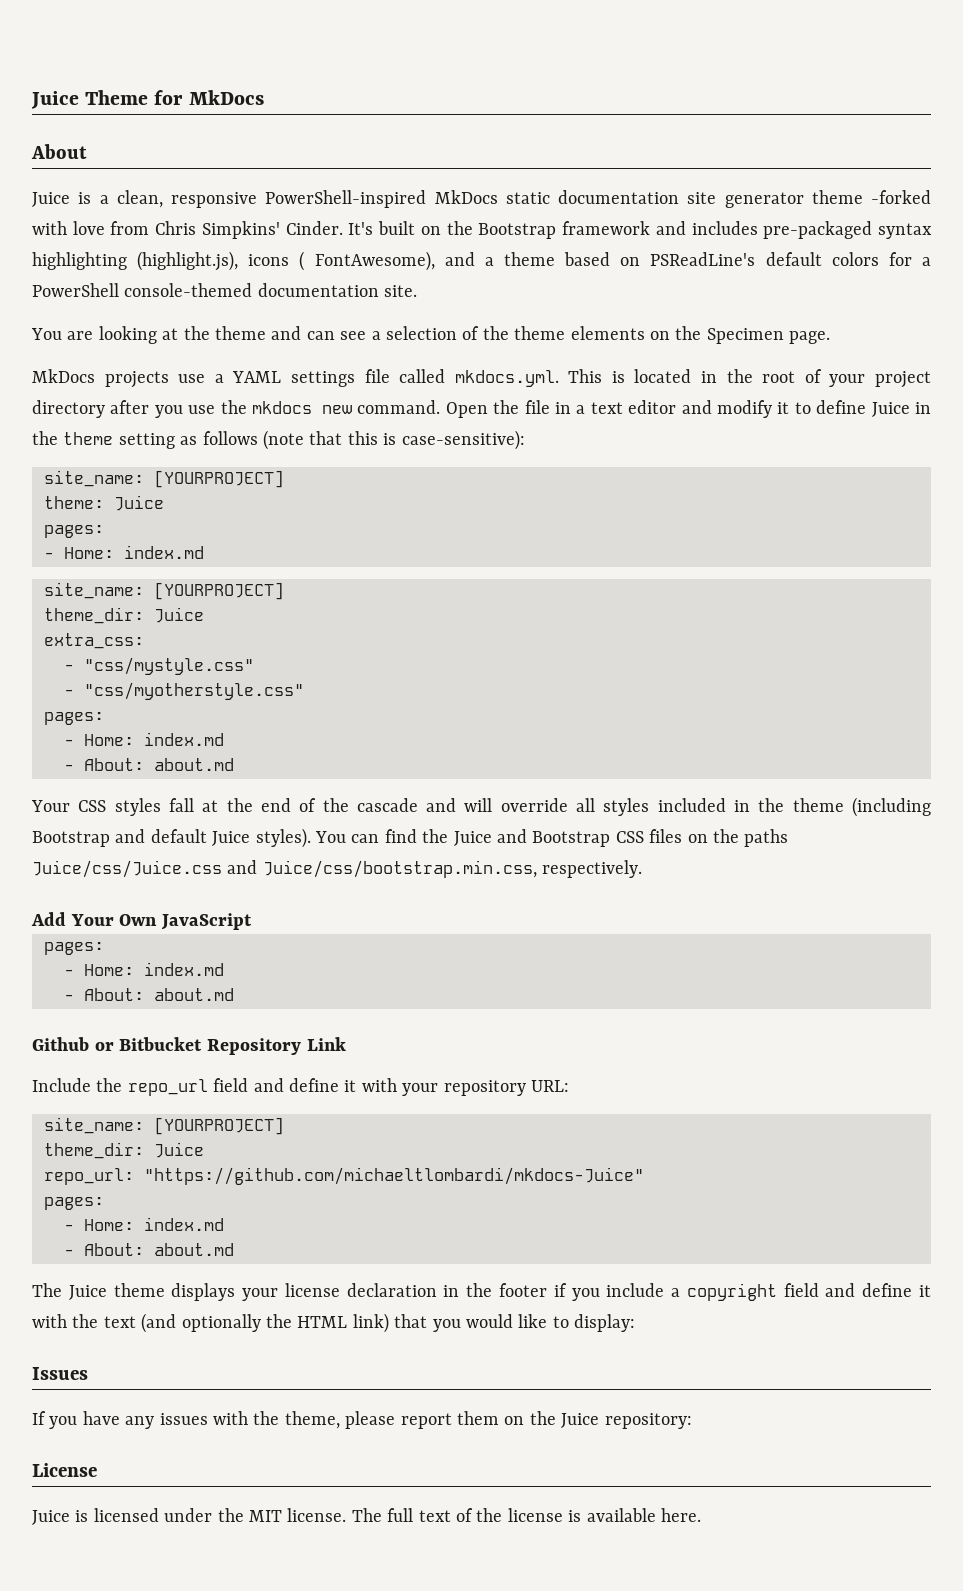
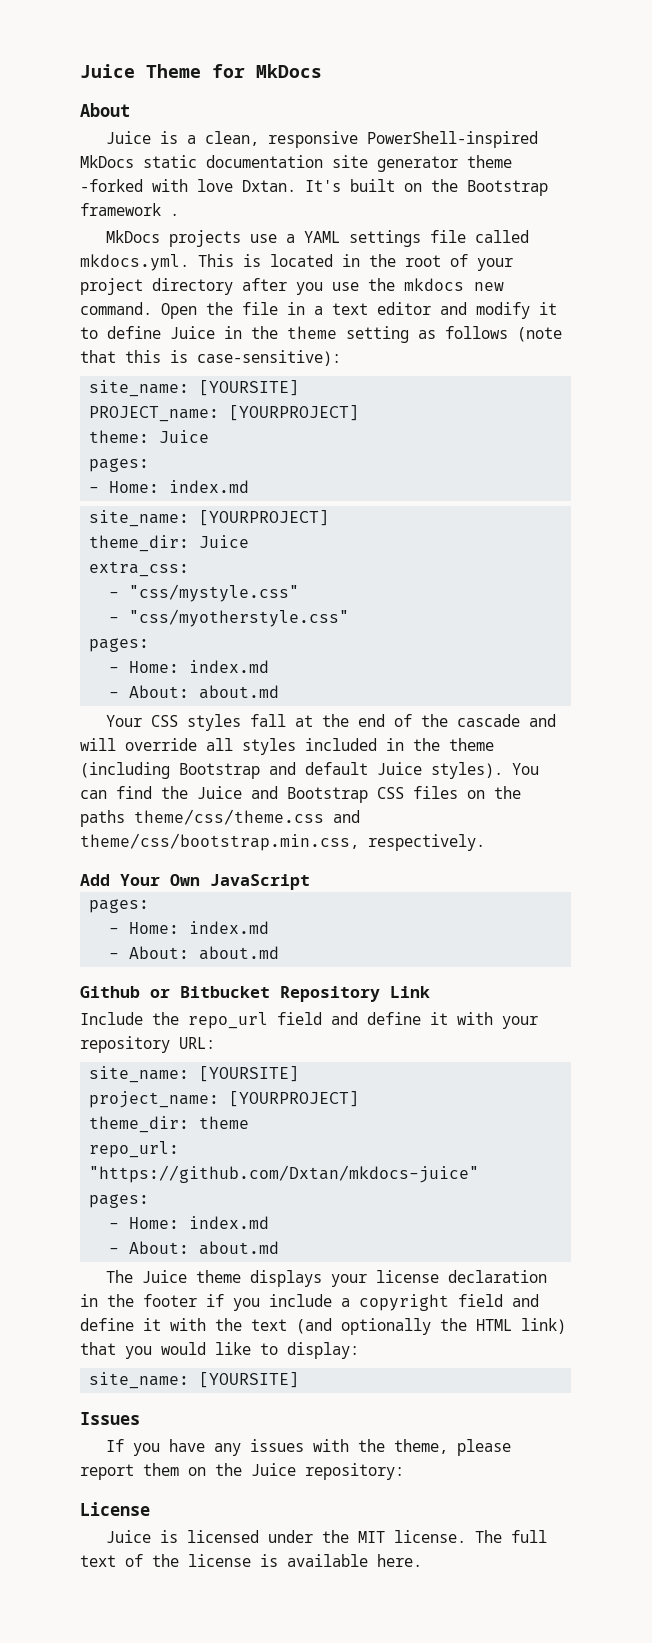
- Juice is a clean, responsive PowerShell-inspired MkDocs static documentation site generator theme -forked with love from Chris Simpkins' Cinder.
+ Juice is a clean, responsive PowerShell-inspired MkDocs static documentation site generator theme -forked with love Dxtan.
- It's built on the Bootstrap framework and includes pre-packaged syntax highlighting (highlight.js), icons ( FontAwesome), and a theme based on PSReadLine's default colors for a PowerShell console-themed documentation site.
- You are looking at the theme and can see a selection of the theme elements on the Specimen page.
+ It's built on the Bootstrap framework .
  Open the file in a text editor and modify it to define Juice in the theme setting as follows (note that this is case-sensitive):
- site_name: [YOURPROJECT]
+ site_name: [YOURSITE]
+ PROJECT_name: [YOURPROJECT]
- You can find the Juice and Bootstrap CSS files on the paths Juice/css/Juice.css and Juice/css/bootstrap.min.css, respectively.
+ You can find the Juice and Bootstrap CSS files on the paths theme/css/theme.css and theme/css/bootstrap.min.css, respectively.
  Include the repo_url field and define it with your repository URL:
- site_name: [YOURPROJECT]
- theme_dir: Juice
+ site_name: [YOURSITE]
+ project_name: [YOURPROJECT]
+ theme_dir: theme
- repo_url: "https://github.com/michaeltlombardi/mkdocs-Juice"
+ repo_url: "https://github.com/Dxtan/mkdocs-juice"
  The Juice theme displays your license declaration in the footer if you include a copyright field and define it with the text (and optionally the HTML link) that you would like to display:
+ site_name: [YOURSITE]

